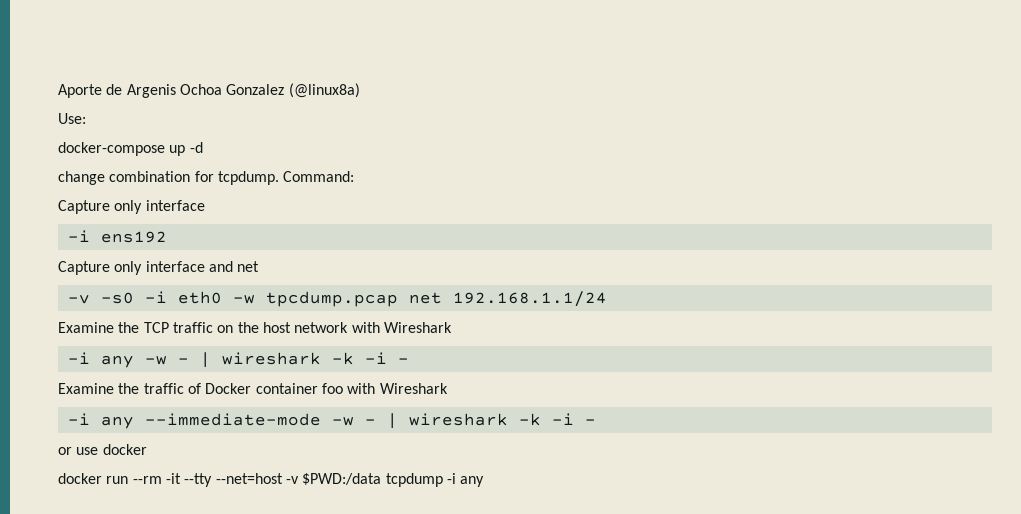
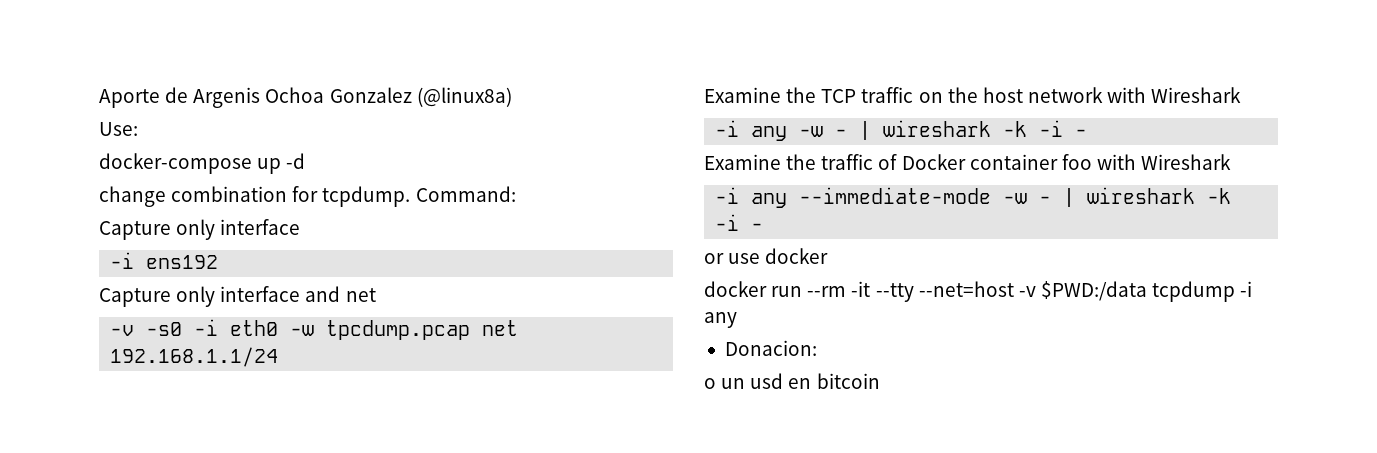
+ Donacion:
+ o un usd en bitcoin

